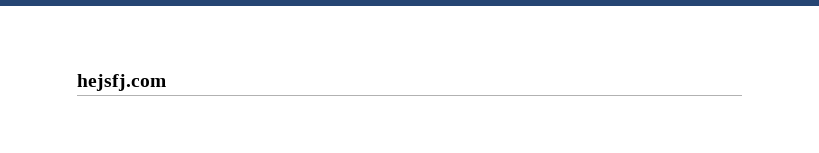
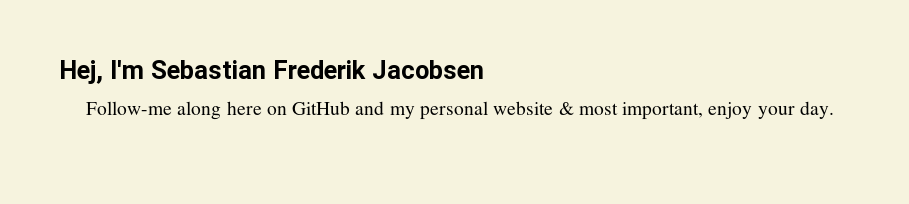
- hejsfj.com
+ Hej, I'm Sebastian Frederik Jacobsen
+ Follow-me along here on GitHub and my personal website & most important, enjoy your day.

